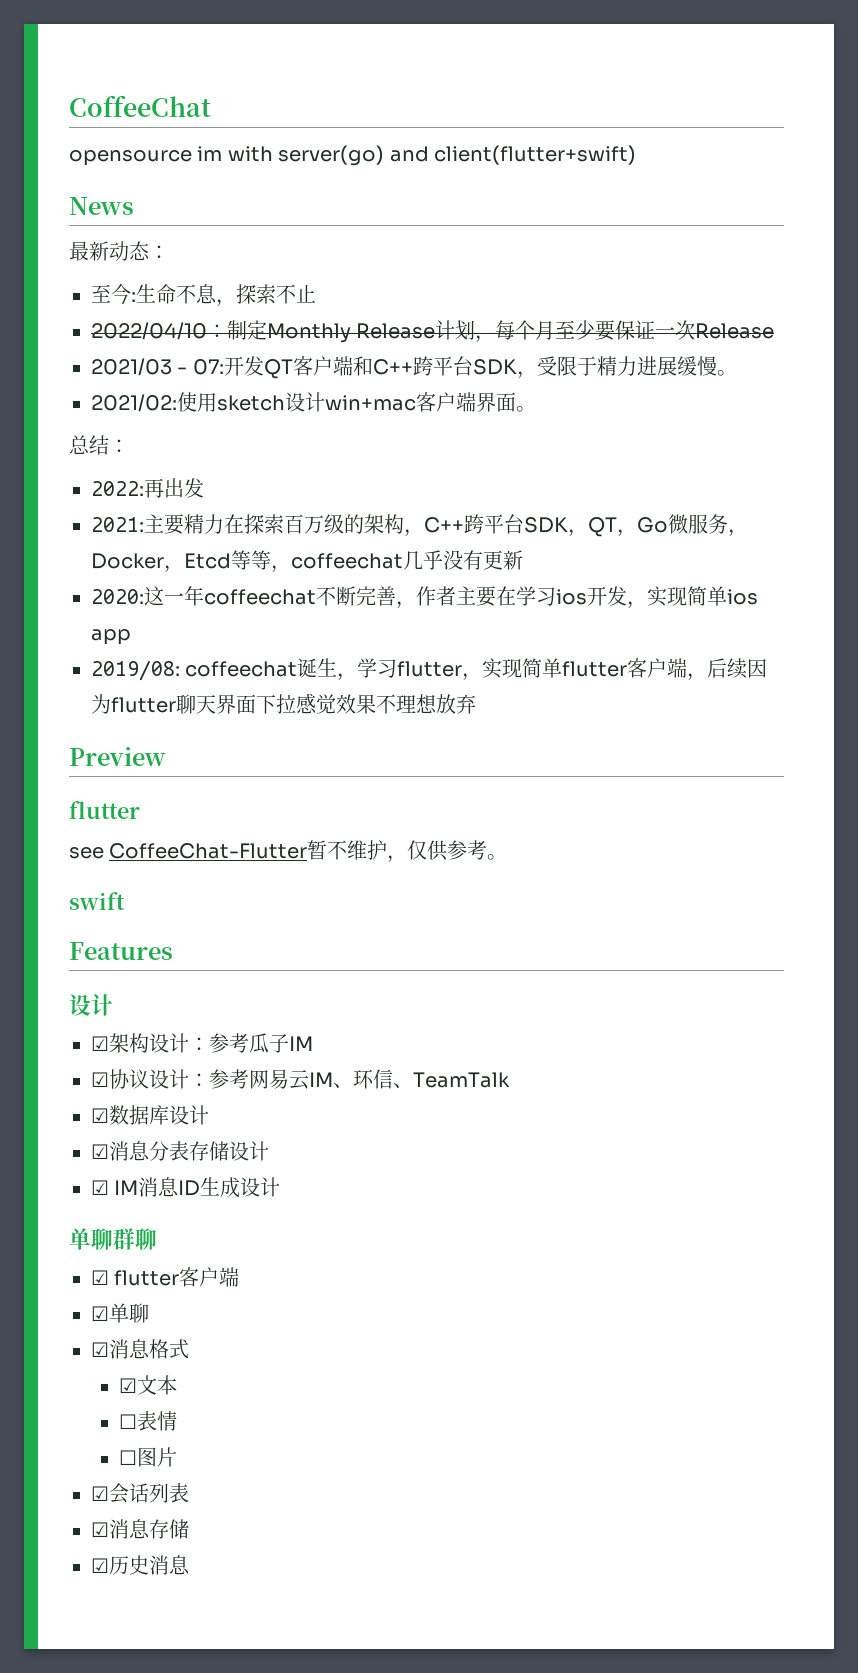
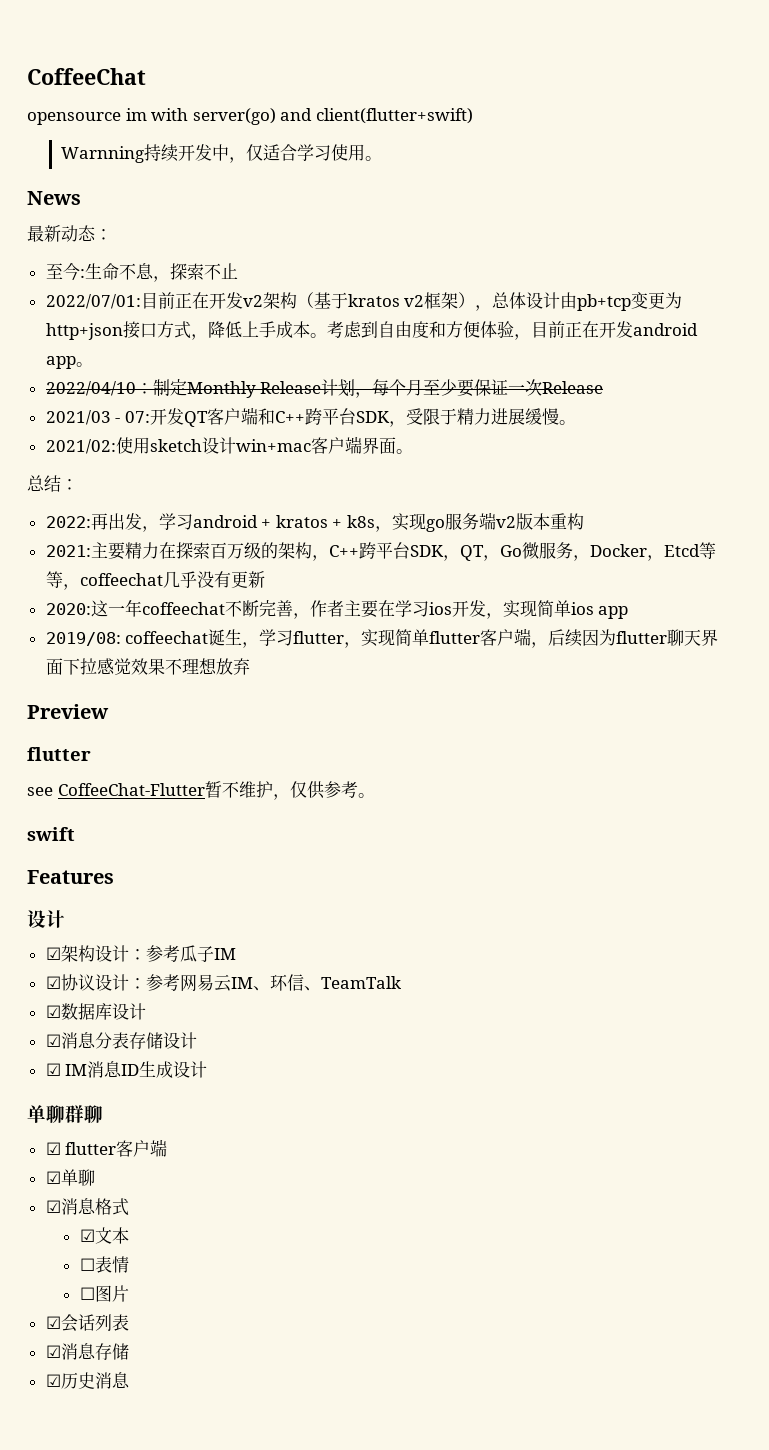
+ Warnning持续开发中，仅适合学习使用。
+ 2022/07/01:目前正在开发v2架构（基于kratos v2框架），总体设计由pb+tcp变更为http+json接口方式，降低上手成本。考虑到自由度和方便体验，目前正在开发android app。
- 2022:再出发
+ 2022:再出发，学习android + kratos + k8s，实现go服务端v2版本重构

